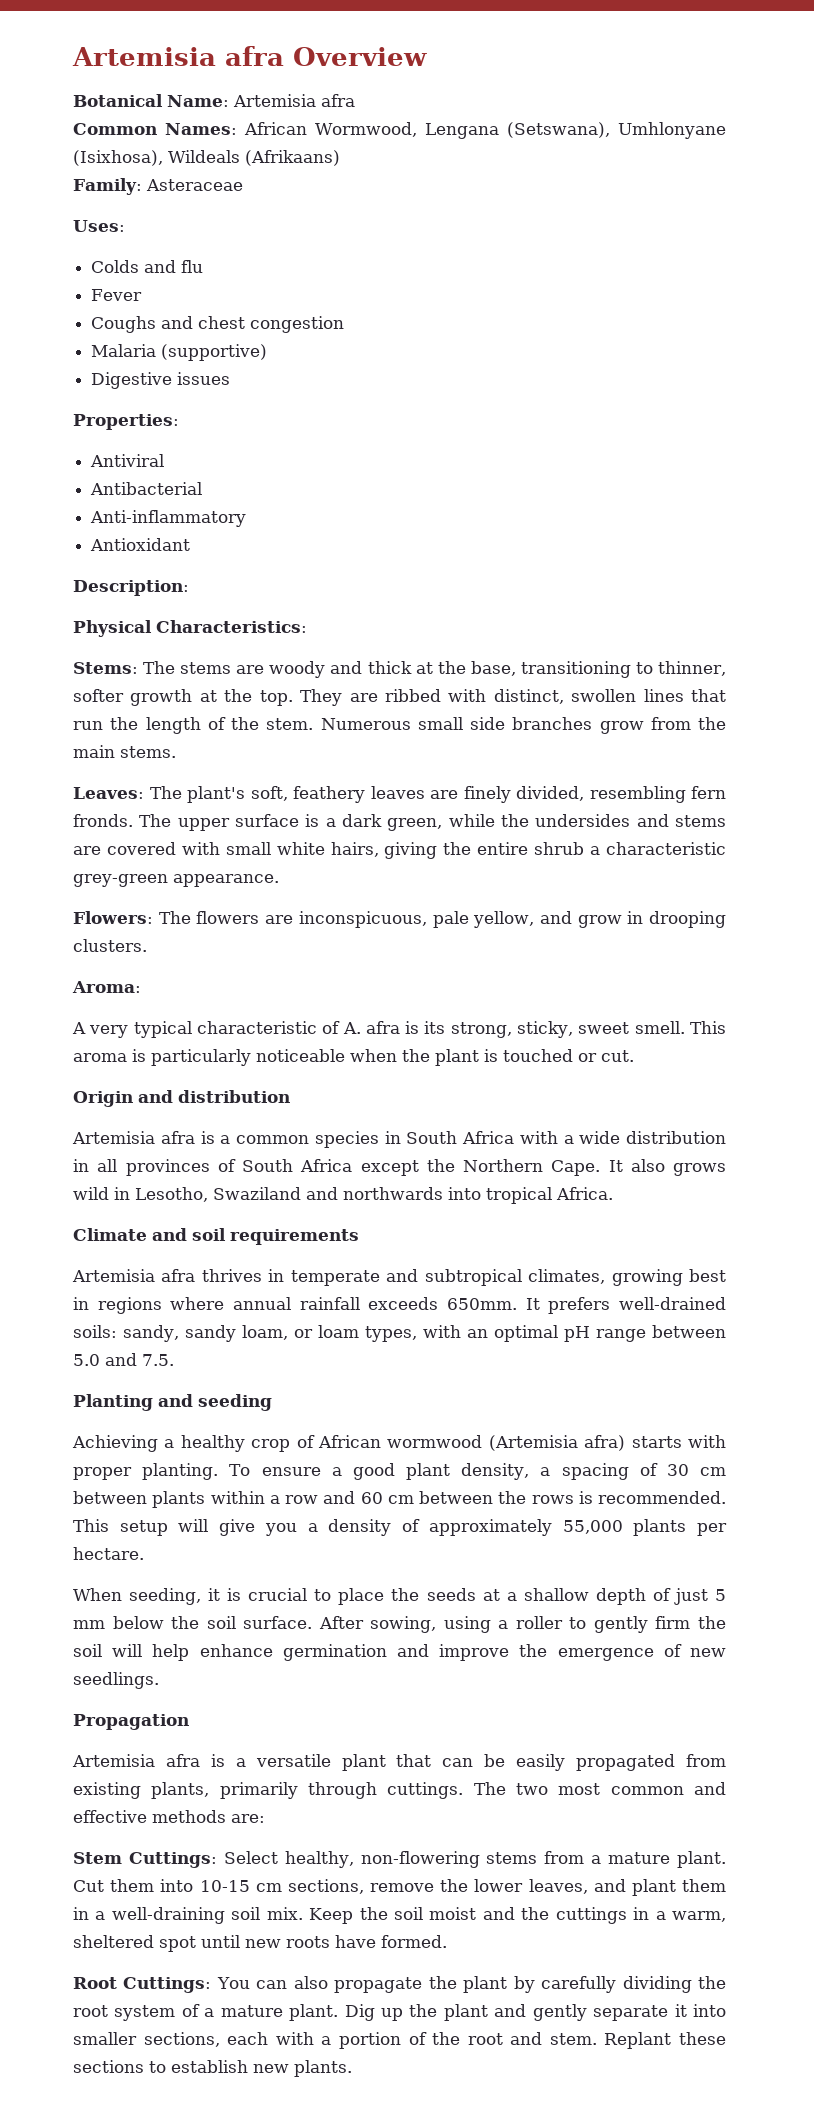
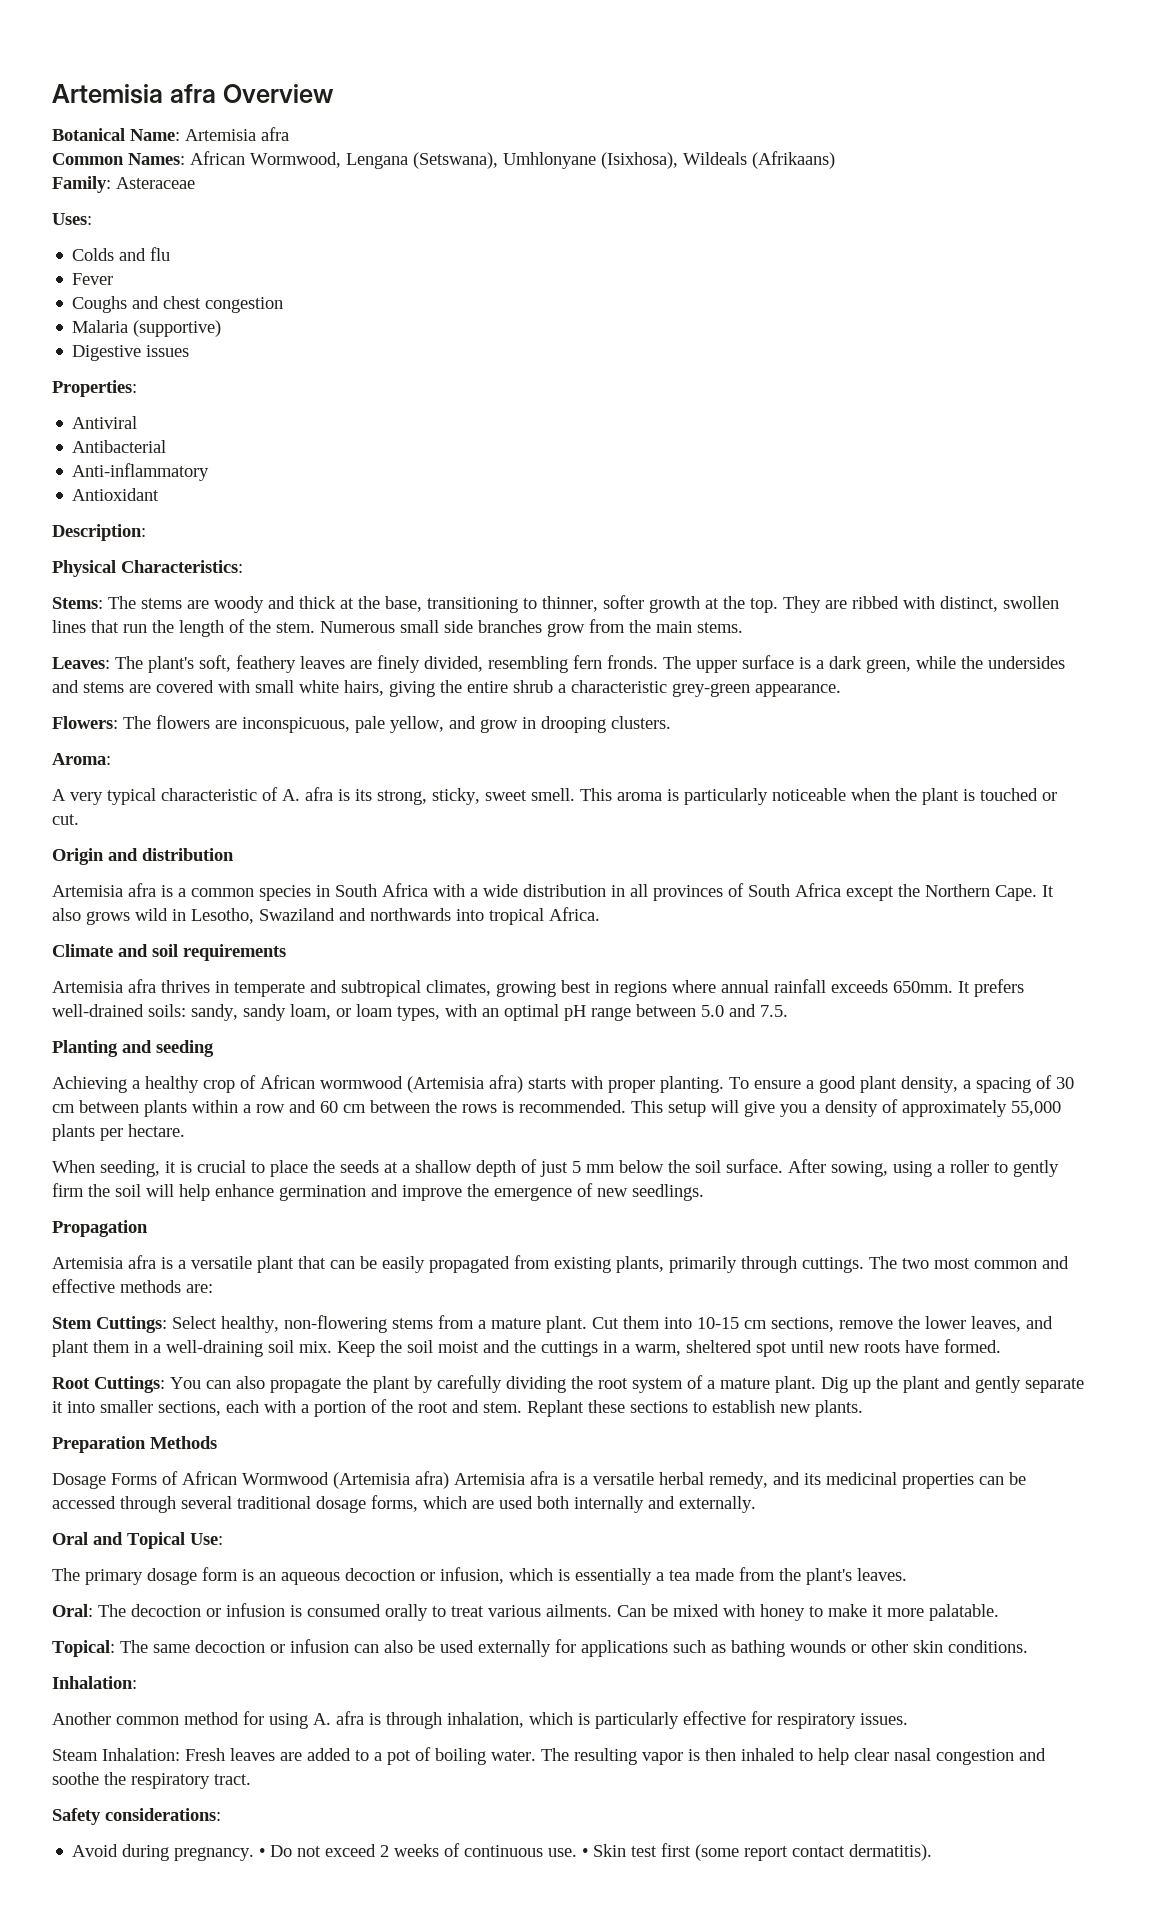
+ Preparation Methods
+ Dosage Forms of African Wormwood (Artemisia afra) Artemisia afra is a versatile herbal remedy, and its medicinal properties can be accessed through several traditional dosage forms, which are used both internally and externally.
+ Oral and Topical Use:
+ The primary dosage form is an aqueous decoction or infusion, which is essentially a tea made from the plant's leaves.
+ Oral: The decoction or infusion is consumed orally to treat various ailments. Can be mixed with honey to make it more palatable.
+ Topical: The same decoction or infusion can also be used externally for applications such as bathing wounds or other skin conditions.
+ Inhalation:
+ Another common method for using A. afra is through inhalation, which is particularly effective for respiratory issues.
+ Steam Inhalation: Fresh leaves are added to a pot of boiling water. The resulting vapor is then inhaled to help clear nasal congestion and soothe the respiratory tract.
+ Safety considerations:
+ Avoid during pregnancy. • Do not exceed 2 weeks of continuous use. • Skin test first (some report contact dermatitis).

